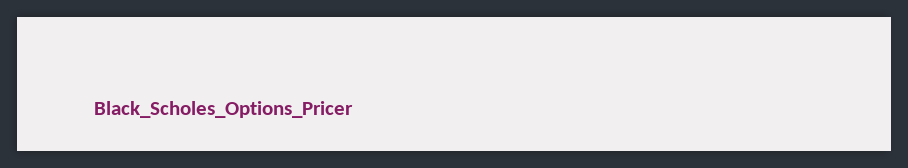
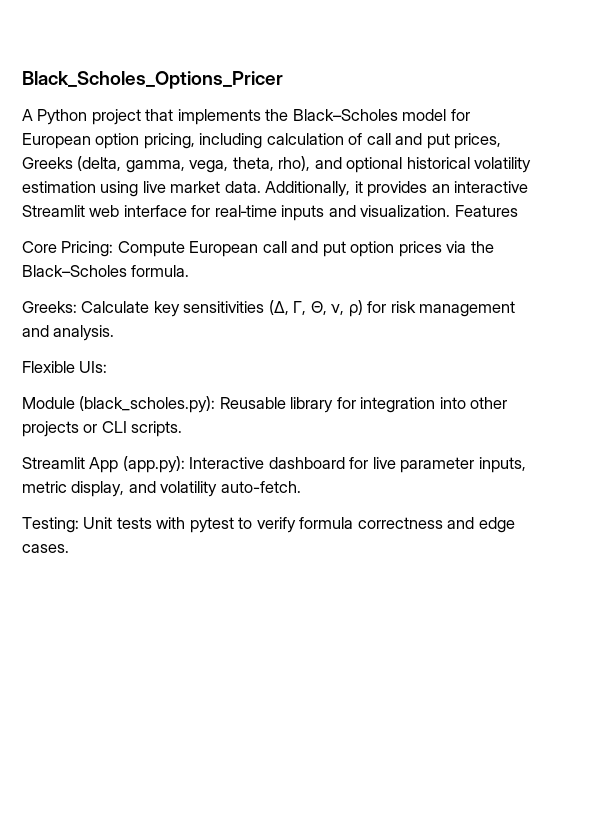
+ A Python project that implements the Black–Scholes model for European option pricing, including calculation of call and put prices, Greeks (delta, gamma, vega, theta, rho), and optional historical volatility estimation using live market data. Additionally, it provides an interactive Streamlit web interface for real‑time inputs and visualization. Features
+ Core Pricing: Compute European call and put option prices via the Black–Scholes formula.
+ Greeks: Calculate key sensitivities (Δ, Γ, Θ, ν, ρ) for risk management and analysis.
+ Flexible UIs:
+ Module (black_scholes.py): Reusable library for integration into other projects or CLI scripts.
+ Streamlit App (app.py): Interactive dashboard for live parameter inputs, metric display, and volatility auto-fetch.
+ Testing: Unit tests with pytest to verify formula correctness and edge cases.

